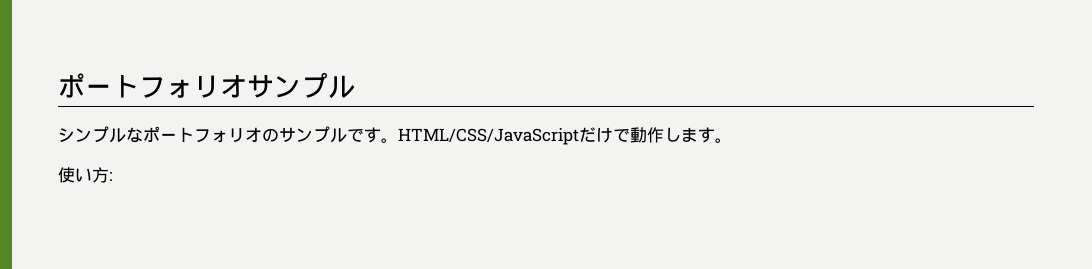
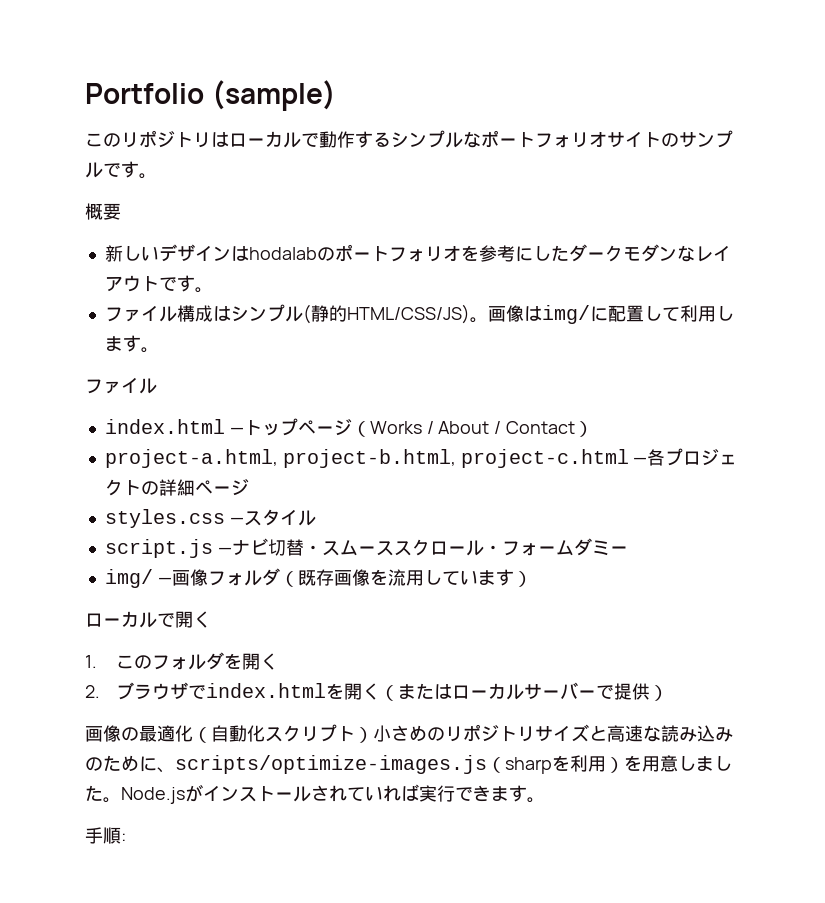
- ポートフォリオサンプル
- シンプルなポートフォリオのサンプルです。HTML/CSS/JavaScriptだけで動作します。
- 使い方:
+ Portfolio (sample)
+ このリポジトリはローカルで動作するシンプルなポートフォリオサイトのサンプルです。
+ 概要
+ 新しいデザインはhodalabのポートフォリオを参考にしたダークモダンなレイアウトです。
+ ファイル構成はシンプル(静的HTML/CSS/JS)。画像はimg/に配置して利用します。
+ ファイル
+ index.html —トップページ（Works / About / Contact）
+ project-a.html, project-b.html, project-c.html —各プロジェクトの詳細ページ
+ styles.css —スタイル
+ script.js —ナビ切替・スムーススクロール・フォームダミー
+ img/ —画像フォルダ（既存画像を流用しています）
+ ローカルで開く
+ 1.このフォルダを開く
+ 2.ブラウザでindex.htmlを開く（またはローカルサーバーで提供）
+ 画像の最適化（自動化スクリプト）小さめのリポジトリサイズと高速な読み込みのために、scripts/optimize-images.js（sharpを利用）を用意しました。Node.jsがインストールされていれば実行できます。
+ 手順:

